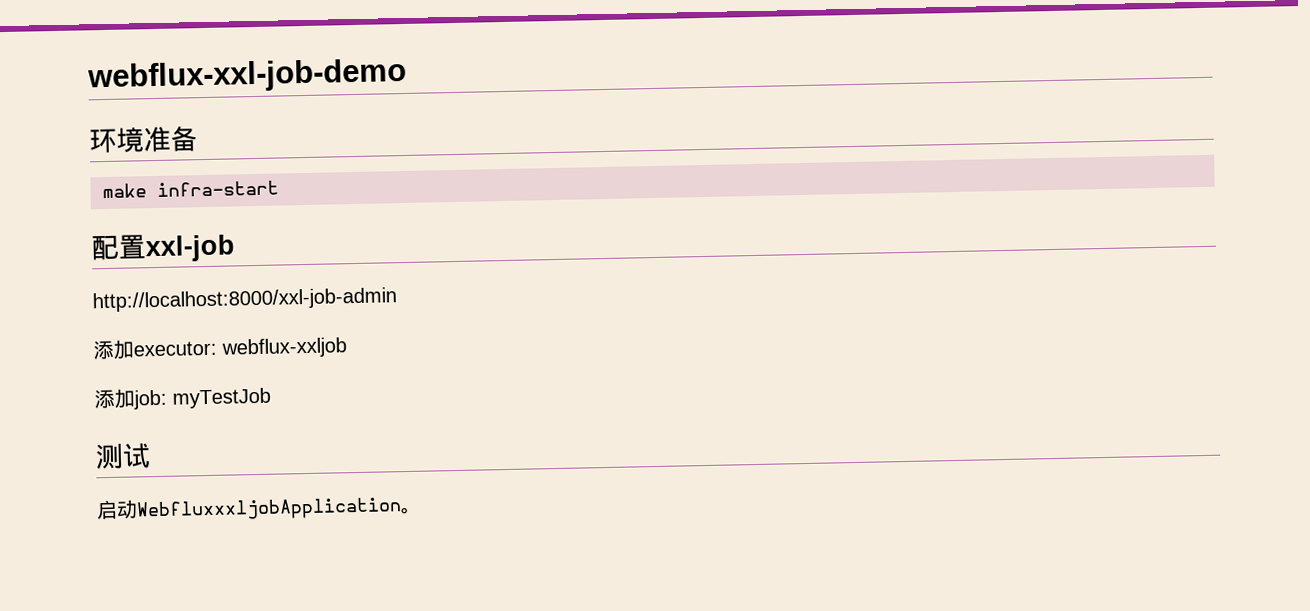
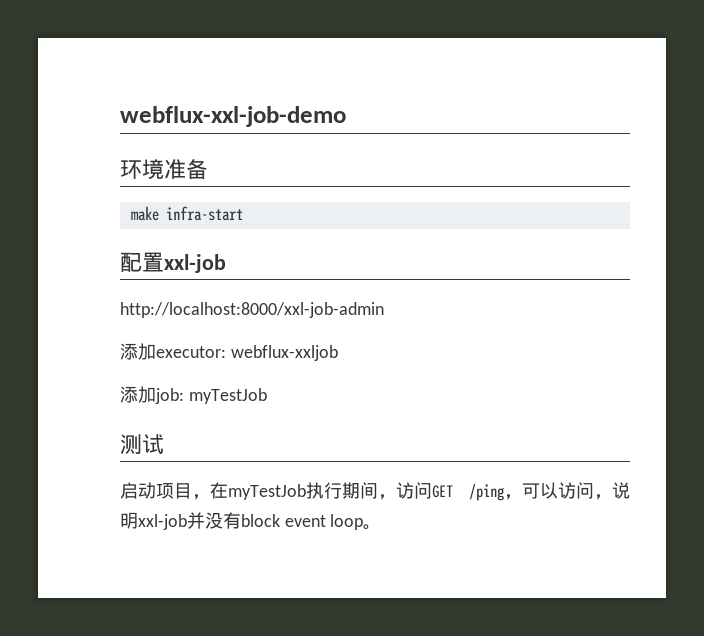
- 启动WebfluxxxljobApplication。
+ 启动项目，在myTestJob执行期间，访问GET /ping，可以访问，说明xxl-job并没有block event loop。

